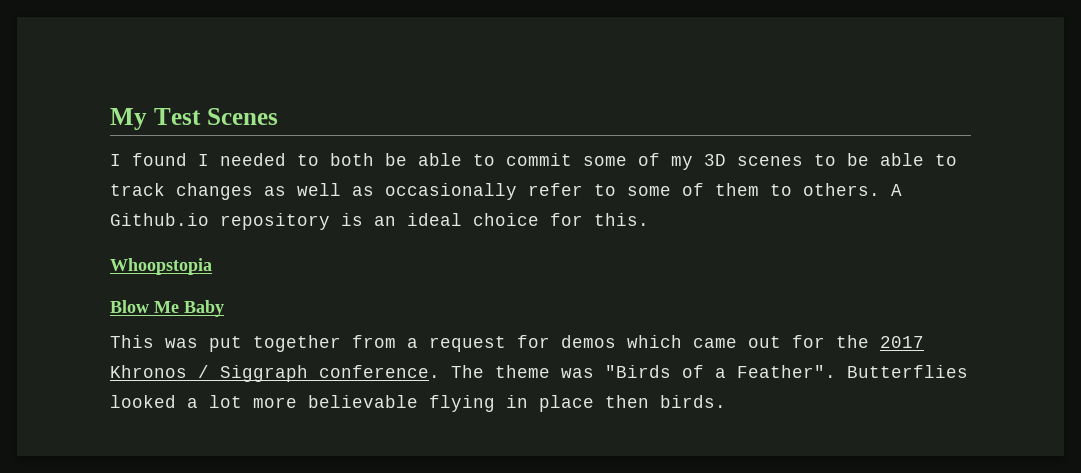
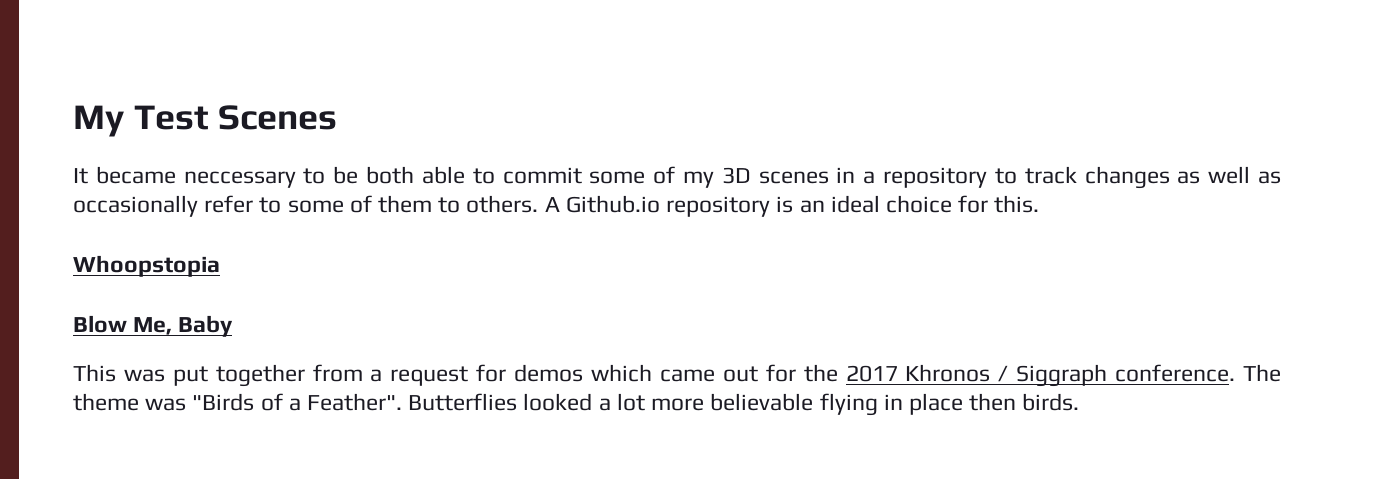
- I found I needed to both be able to commit some of my 3D scenes to be able to track changes as well as occasionally refer to some of them to others.
+ It became neccessary to be both able to commit some of my 3D scenes in a repository to track changes as well as occasionally refer to some of them to others.
- Blow Me Baby
+ Blow Me, Baby

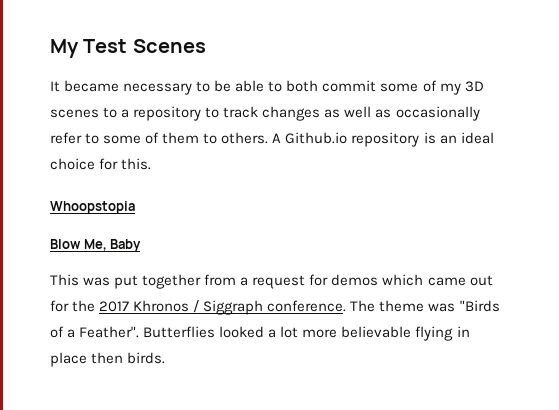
- It became neccessary to be both able to commit some of my 3D scenes in a repository to track changes as well as occasionally refer to some of them to others.
+ It became necessary to be able to both commit some of my 3D scenes to a repository to track changes as well as occasionally refer to some of them to others.

